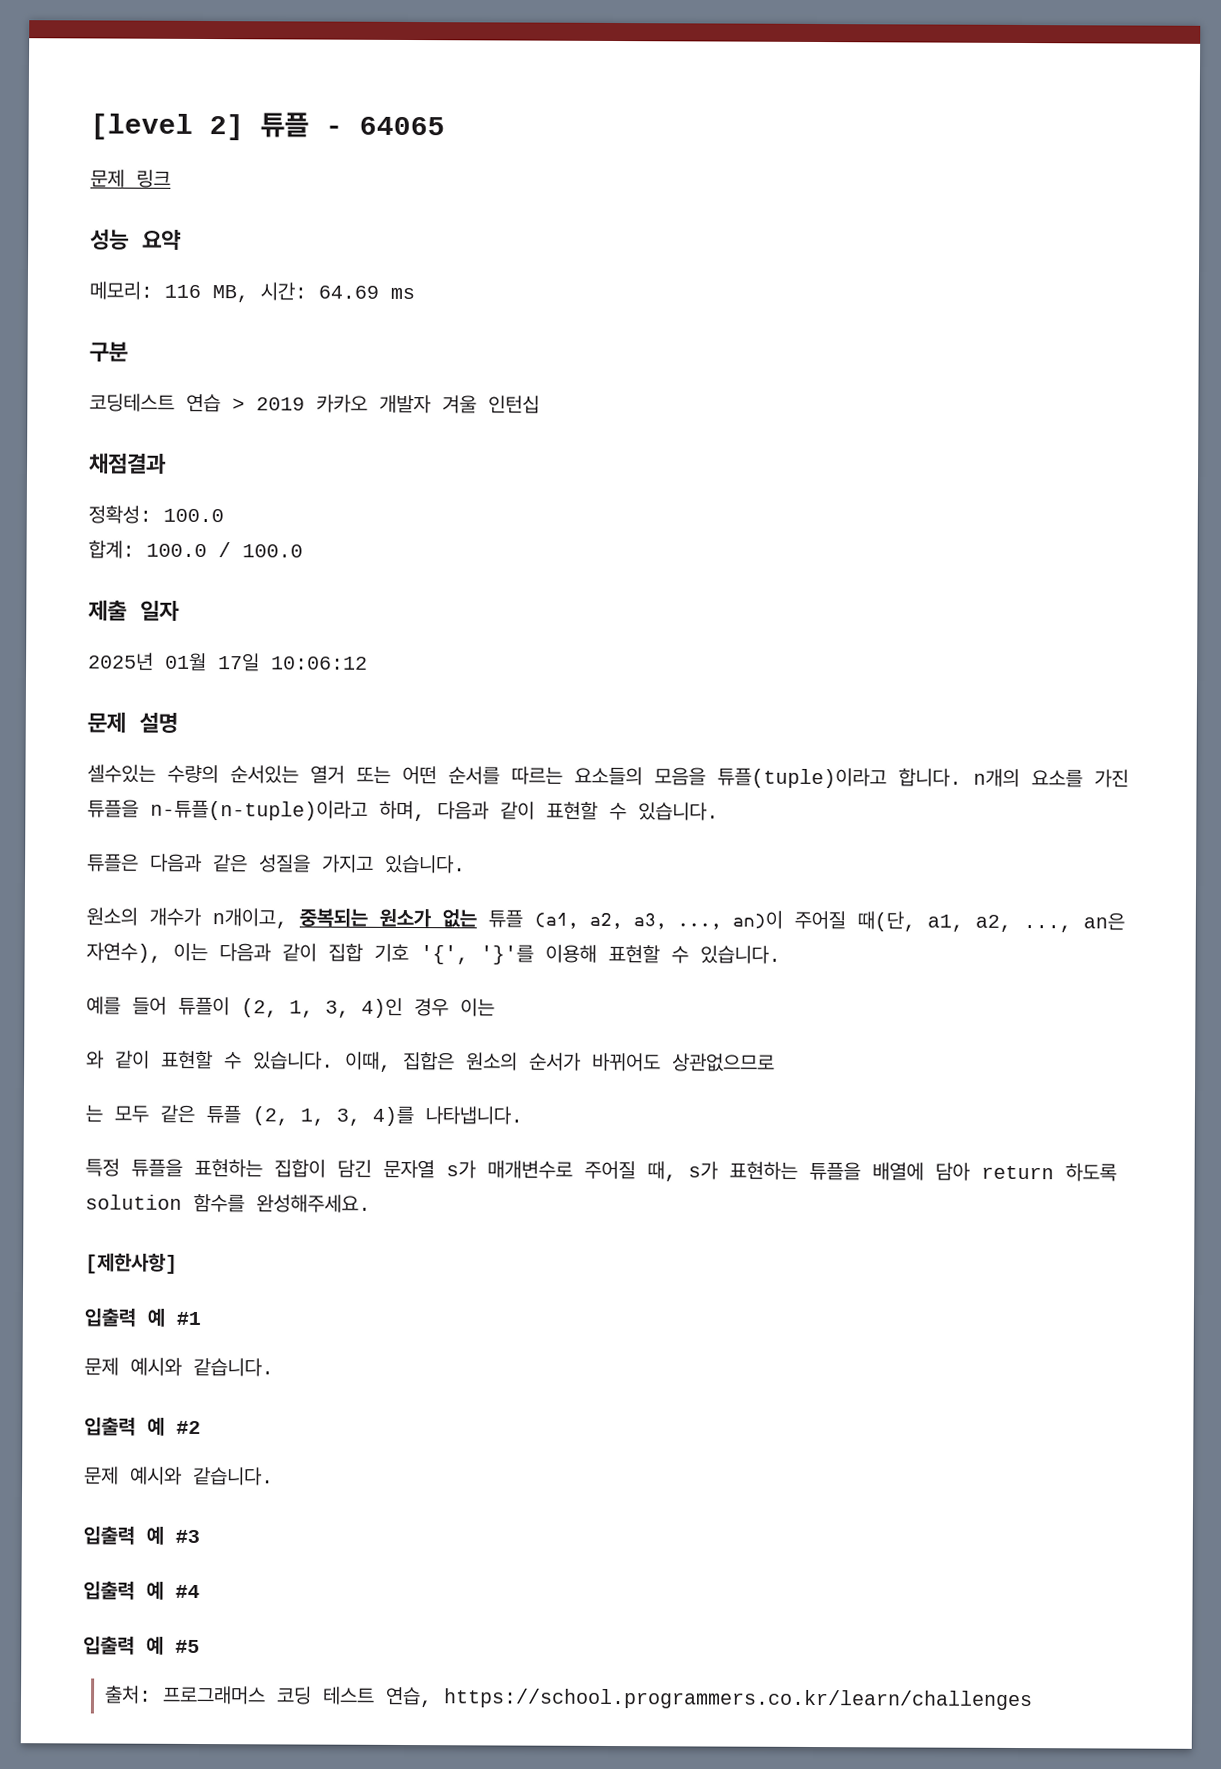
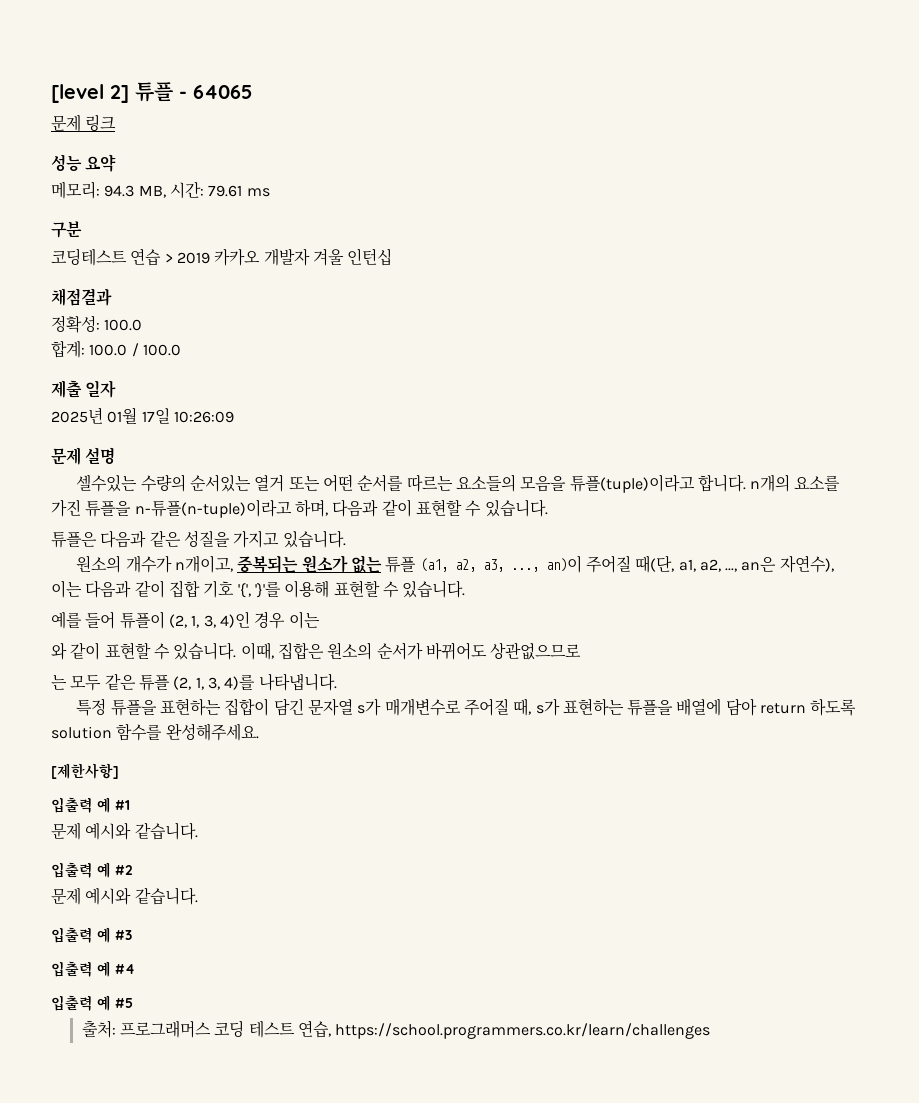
- 메모리: 116 MB, 시간: 64.69 ms
+ 메모리: 94.3 MB, 시간: 79.61 ms
- 2025년 01월 17일 10:06:12
+ 2025년 01월 17일 10:26:09

